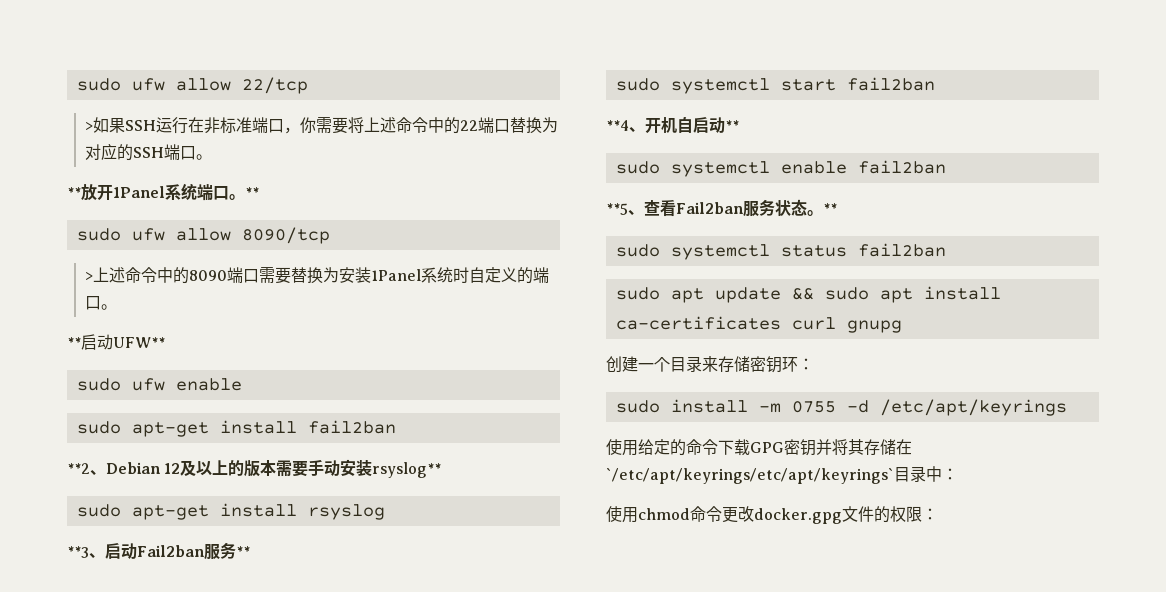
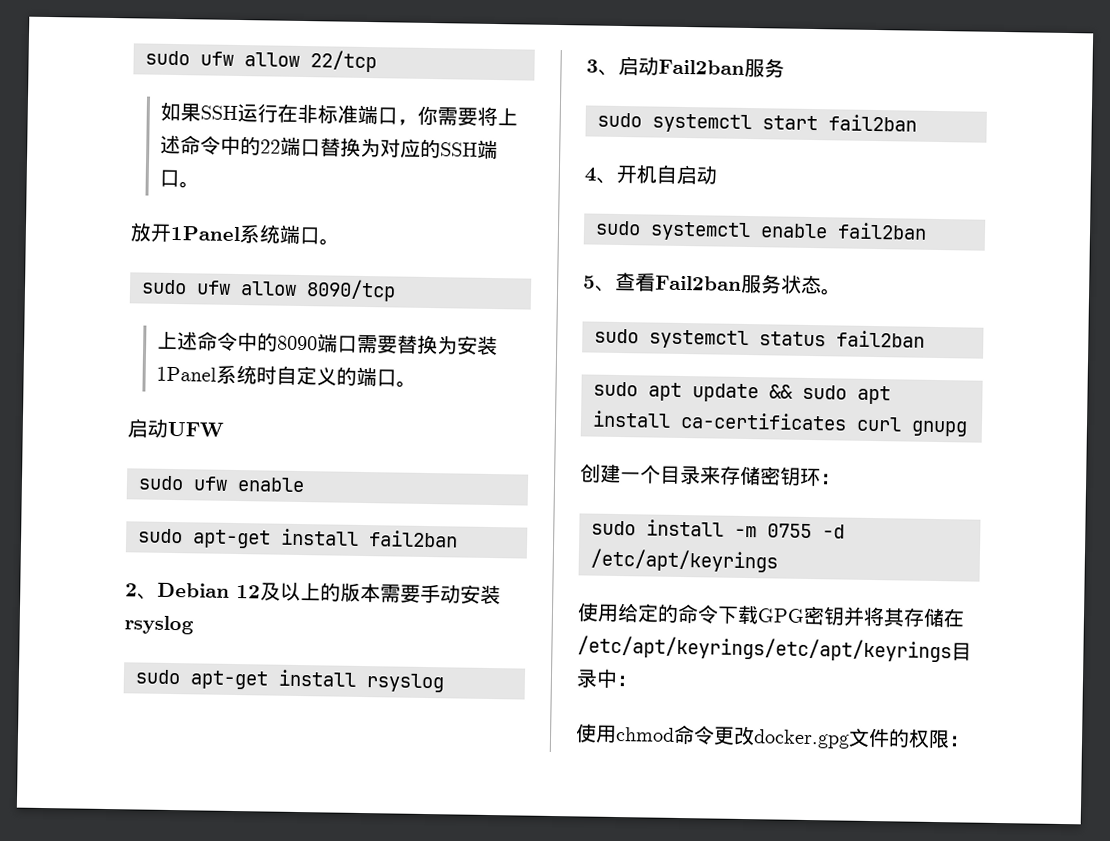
- >如果SSH运行在非标准端口，你需要将上述命令中的22端口替换为对应的SSH端口。
+ 如果SSH运行在非标准端口，你需要将上述命令中的22端口替换为对应的SSH端口。
- **放开1Panel系统端口。**
+ 放开1Panel系统端口。
- >上述命令中的8090端口需要替换为安装1Panel系统时自定义的端口。
+ 上述命令中的8090端口需要替换为安装1Panel系统时自定义的端口。
- **启动UFW**
+ 启动UFW
- **2、Debian 12及以上的版本需要手动安装rsyslog**
+ 2、Debian 12及以上的版本需要手动安装rsyslog
- **3、启动Fail2ban服务**
+ 3、启动Fail2ban服务
- **4、开机自启动**
+ 4、开机自启动
- **5、查看Fail2ban服务状态。**
+ 5、查看Fail2ban服务状态。
- 使用给定的命令下载GPG密钥并将其存储在`/etc/apt/keyrings/etc/apt/keyrings`目录中：
+ 使用给定的命令下载GPG密钥并将其存储在/etc/apt/keyrings/etc/apt/keyrings目录中：

